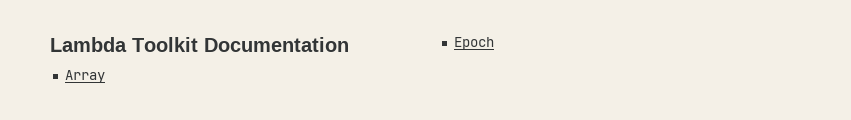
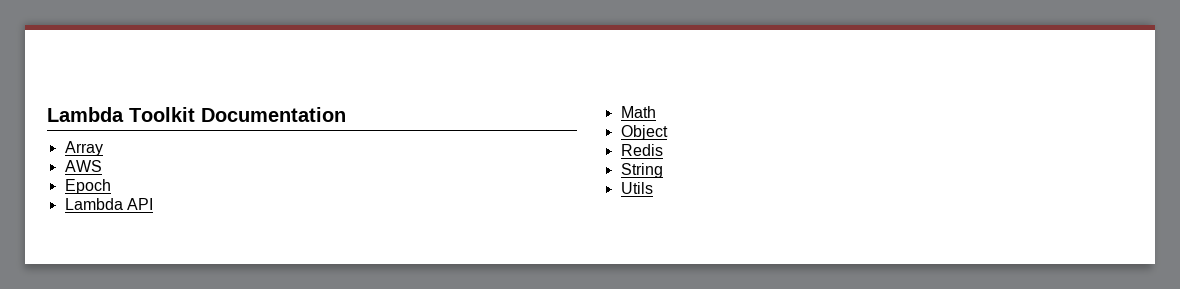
+ AWS
+ Lambda API
+ Math
+ Object
+ Redis
+ String
+ Utils

